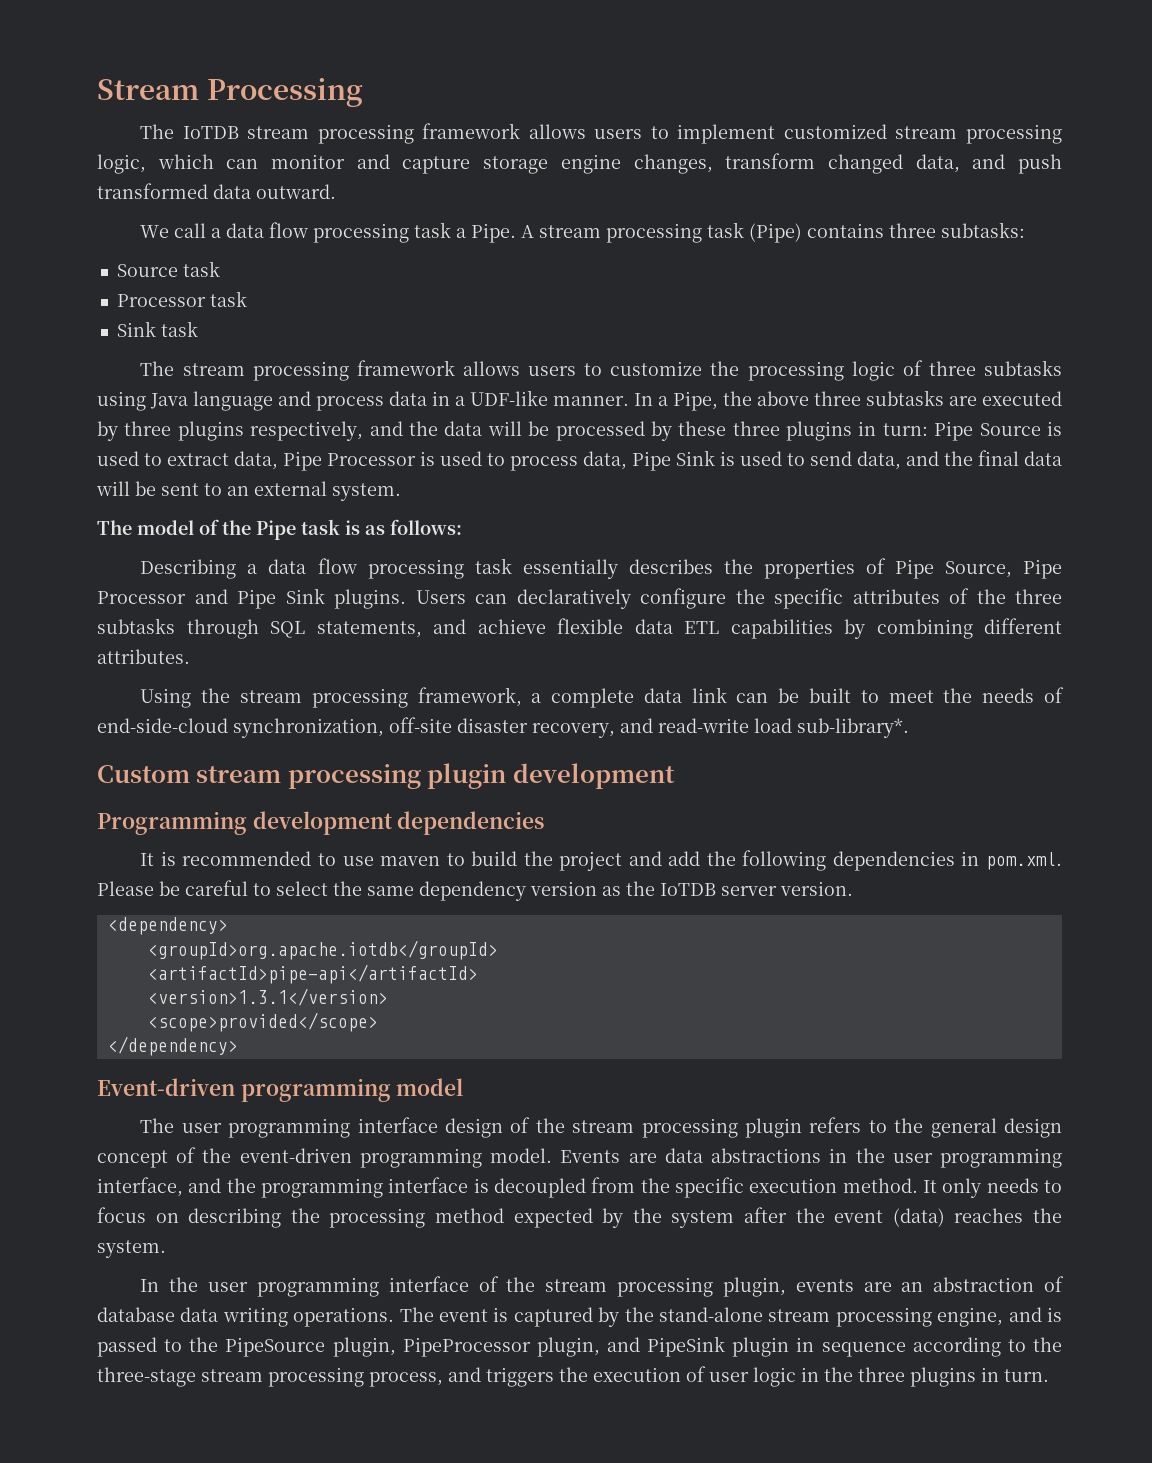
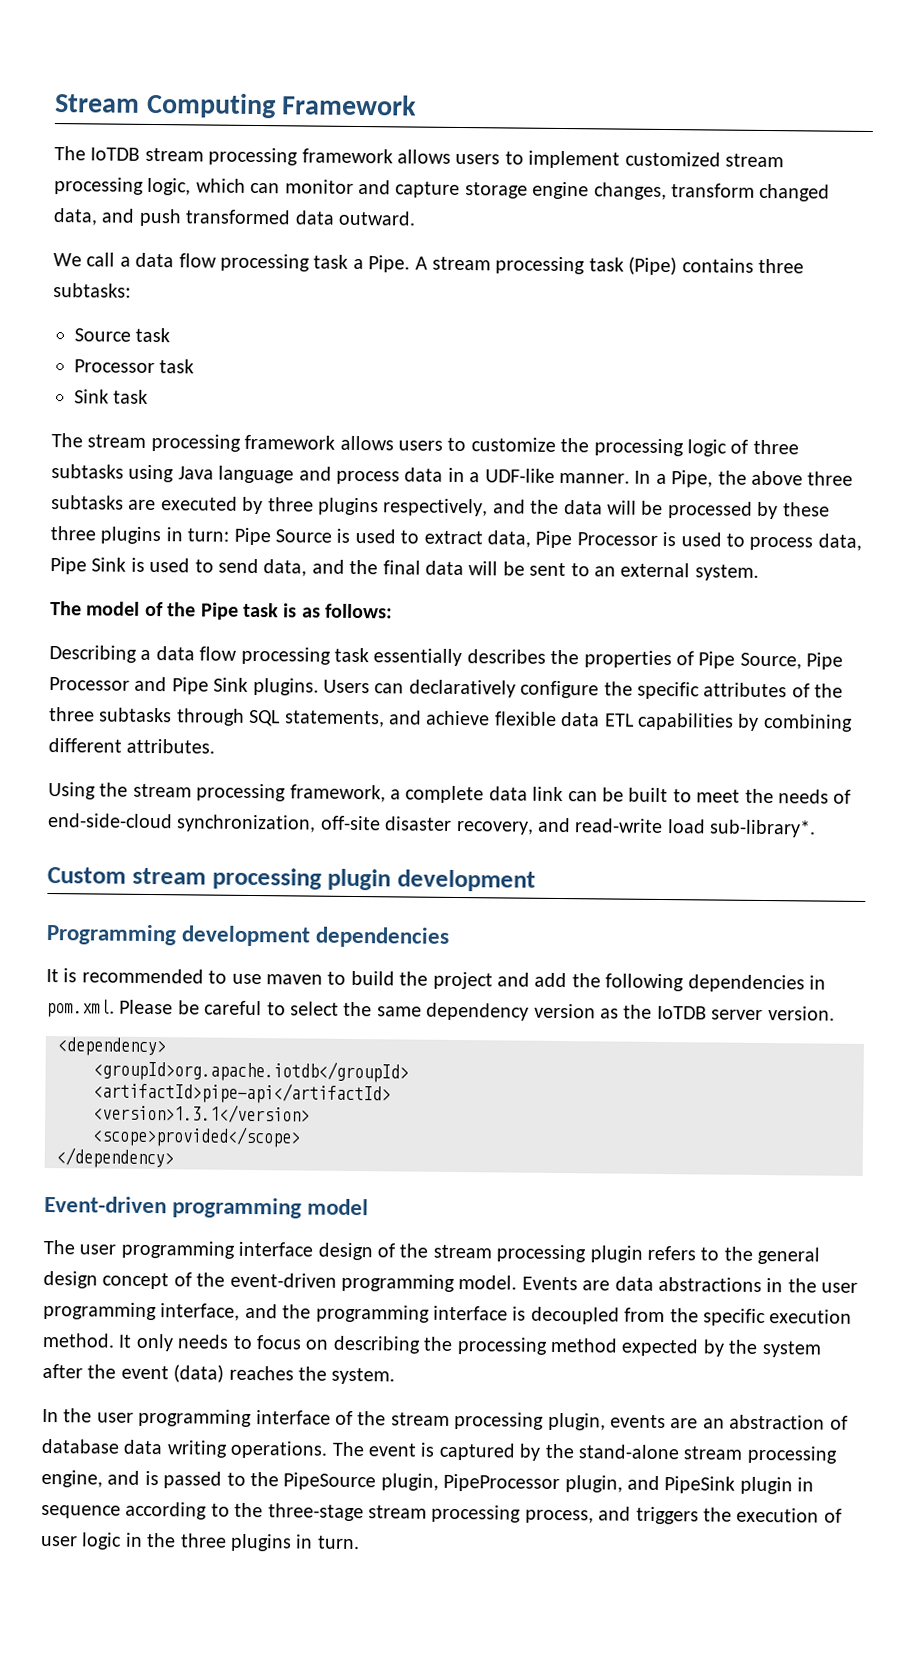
- Stream Processing
+ Stream Computing Framework

